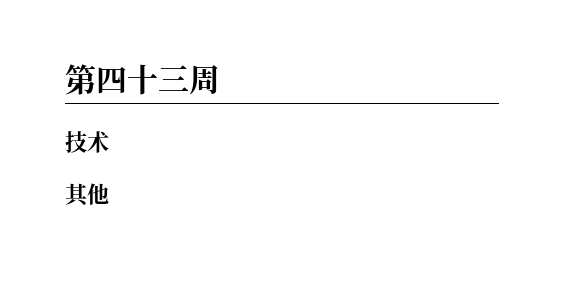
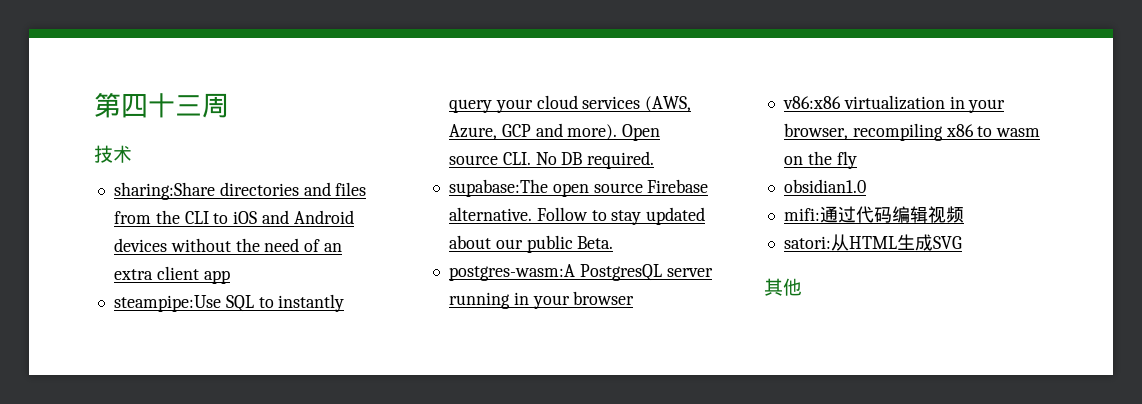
+ sharing:Share directories and files from the CLI to iOS and Android devices without the need of an extra client app
+ steampipe:Use SQL to instantly query your cloud services (AWS, Azure, GCP and more). Open source CLI. No DB required.
+ supabase:The open source Firebase alternative. Follow to stay updated about our public Beta.
+ postgres-wasm:A PostgresQL server running in your browser
+ v86:x86 virtualization in your browser, recompiling x86 to wasm on the fly
+ obsidian1.0
+ mifi:通过代码编辑视频
+ satori:从HTML生成SVG

